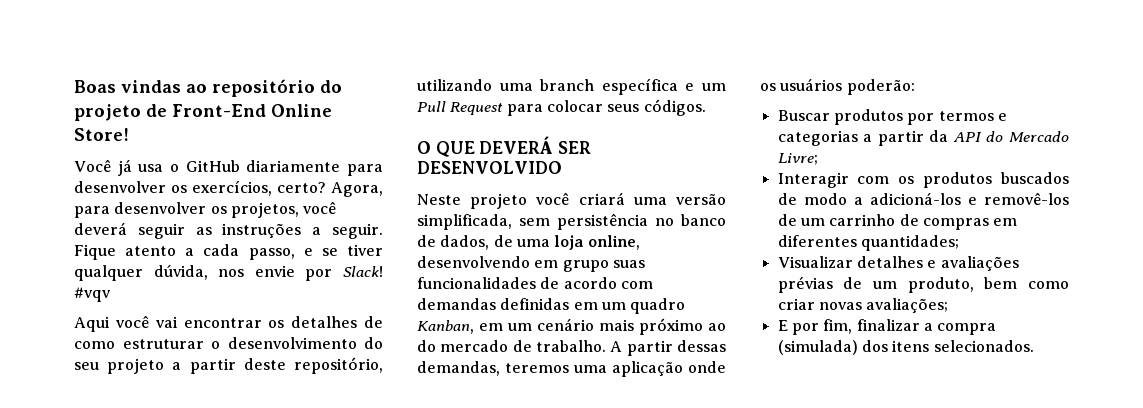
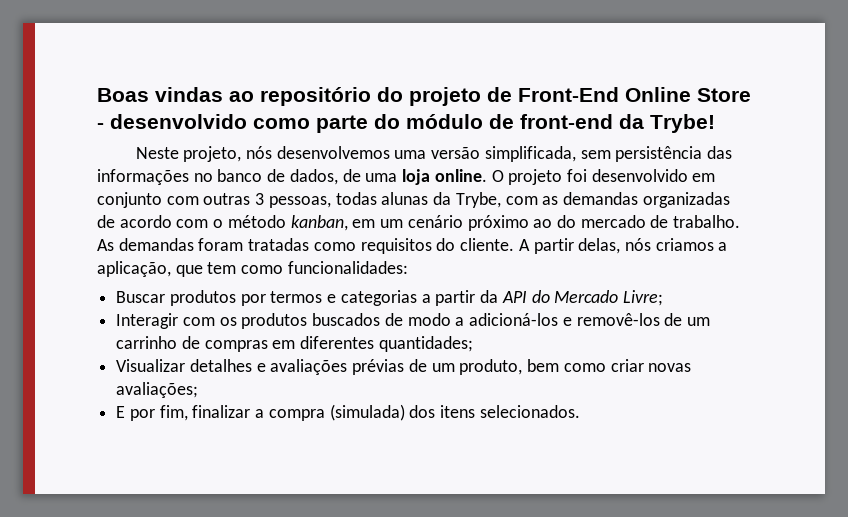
- Boas vindas ao repositório do projeto de Front-End Online Store!
- Você já usa o GitHub diariamente para desenvolver os exercícios, certo? Agora, para desenvolver os projetos, você deverá seguir as instruções a seguir. Fique atento a cada passo, e se tiver qualquer dúvida, nos envie por Slack! #vqv
- Aqui você vai encontrar os detalhes de como estruturar o desenvolvimento do seu projeto a partir deste repositório, utilizando uma branch específica e um Pull Request para colocar seus códigos.
- O QUE DEVERÁ SER DESENVOLVIDO
- Neste projeto você criará uma versão simplificada, sem persistência no banco de dados, de uma loja online, desenvolvendo em grupo suas funcionalidades de acordo com demandas definidas em um quadro Kanban, em um cenário mais próximo ao do mercado de trabalho.
+ Boas vindas ao repositório do projeto de Front-End Online Store - desenvolvido como parte do módulo de front-end da Trybe!
+ Neste projeto, nós desenvolvemos uma versão simplificada, sem persistência das informações no banco de dados, de uma loja online. O projeto foi desenvolvido em conjunto com outras 3 pessoas, todas alunas da Trybe, com as demandas organizadas de acordo com o método kanban, em um cenário próximo ao do mercado de trabalho.
- A partir dessas demandas, teremos uma aplicação onde os usuários poderão:
+ As demandas foram tratadas como requisitos do cliente. A partir delas, nós criamos a aplicação, que tem como funcionalidades:

